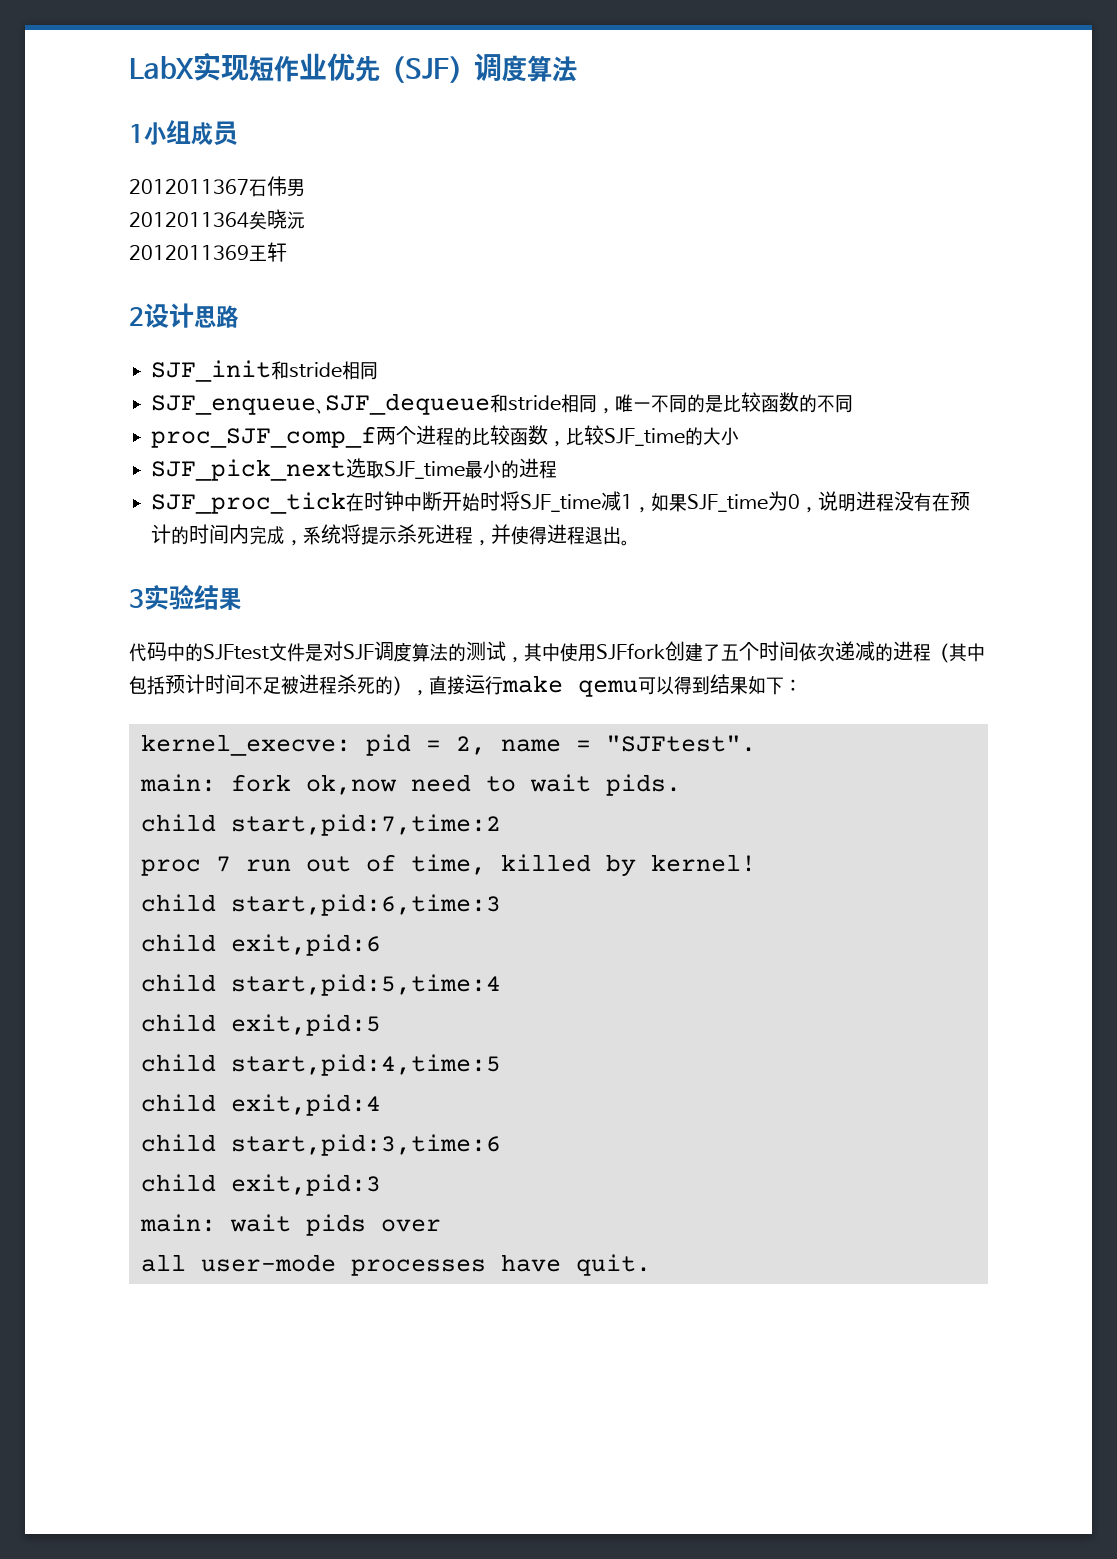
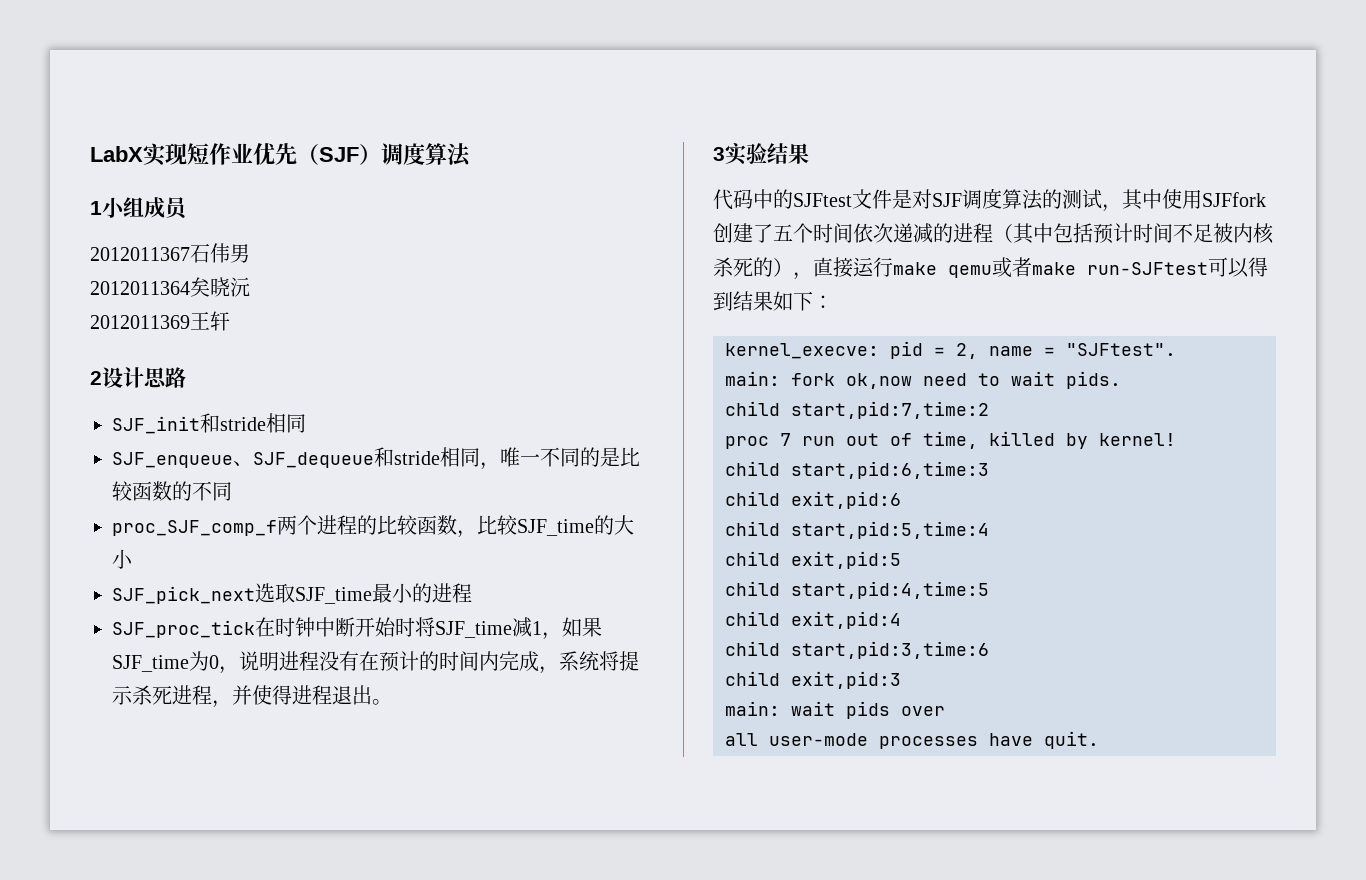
- 代码中的SJFtest文件是对SJF调度算法的测试，其中使用SJFfork创建了五个时间依次递减的进程（其中包括预计时间不足被进程杀死的），直接运行make qemu可以得到结果如下：
+ 代码中的SJFtest文件是对SJF调度算法的测试，其中使用SJFfork创建了五个时间依次递减的进程（其中包括预计时间不足被内核杀死的），直接运行make qemu或者make run-SJFtest可以得到结果如下：

